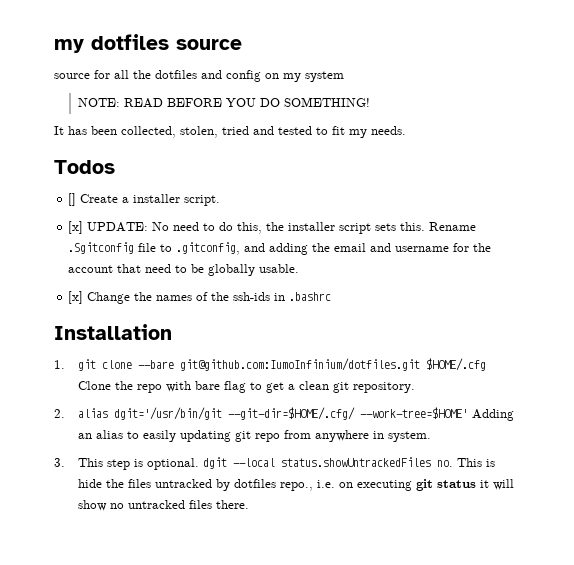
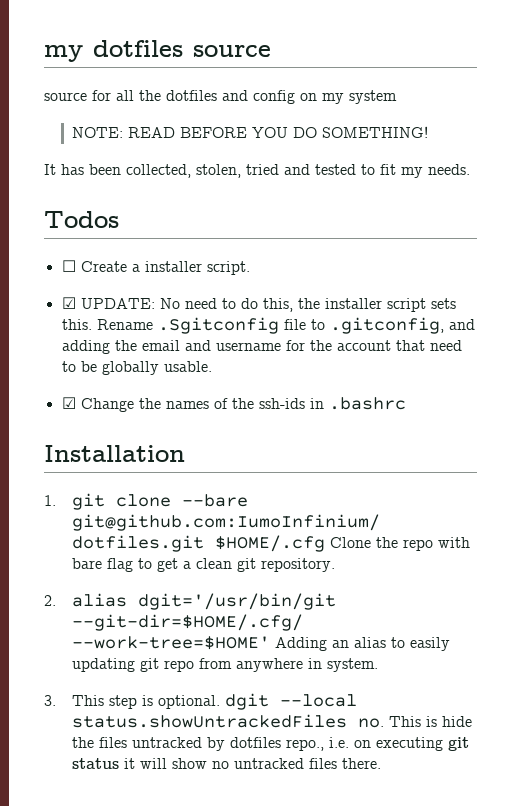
- [] Create a installer script.
+ ☐ Create a installer script.
- [x] UPDATE: No need to do this, the installer script sets this.
+ ☑ UPDATE: No need to do this, the installer script sets this.
- [x] Change the names of the ssh-ids in .bashrc
+ ☑ Change the names of the ssh-ids in .bashrc

